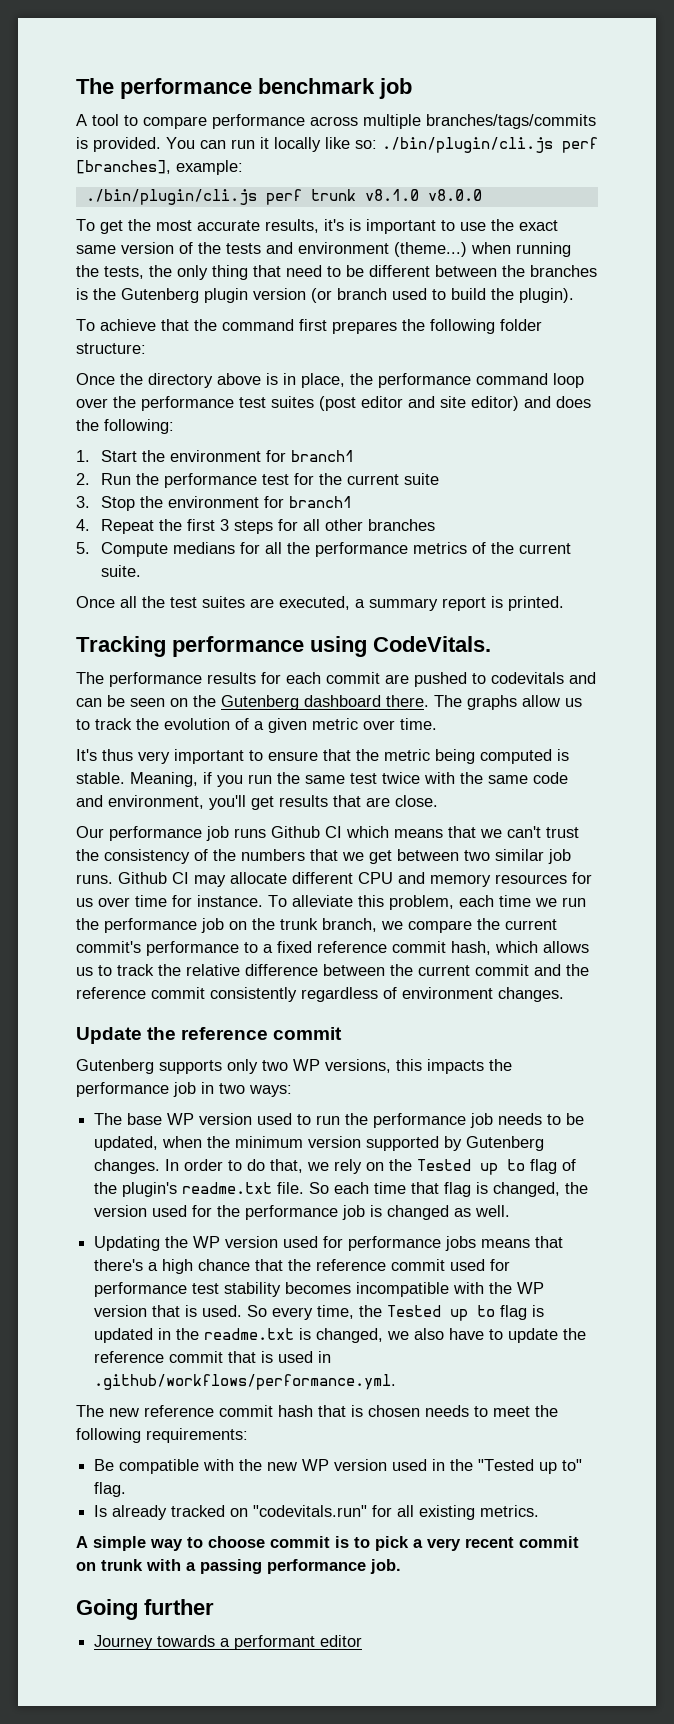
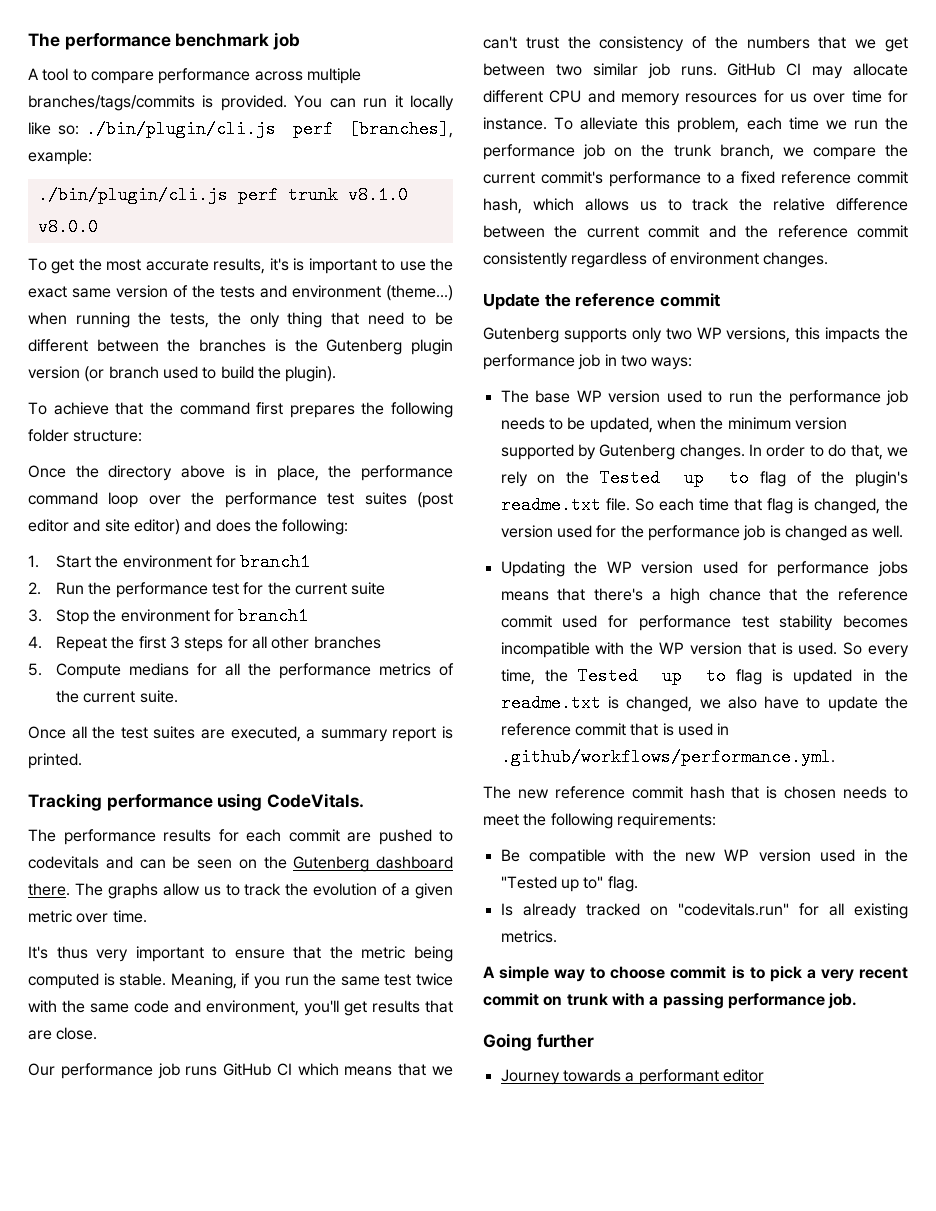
- Our performance job runs Github CI which means that we can't trust the consistency of the numbers that we get between two similar job runs.
+ Our performance job runs GitHub CI which means that we can't trust the consistency of the numbers that we get between two similar job runs.
- Github CI may allocate different CPU and memory resources for us over time for instance.
+ GitHub CI may allocate different CPU and memory resources for us over time for instance.

